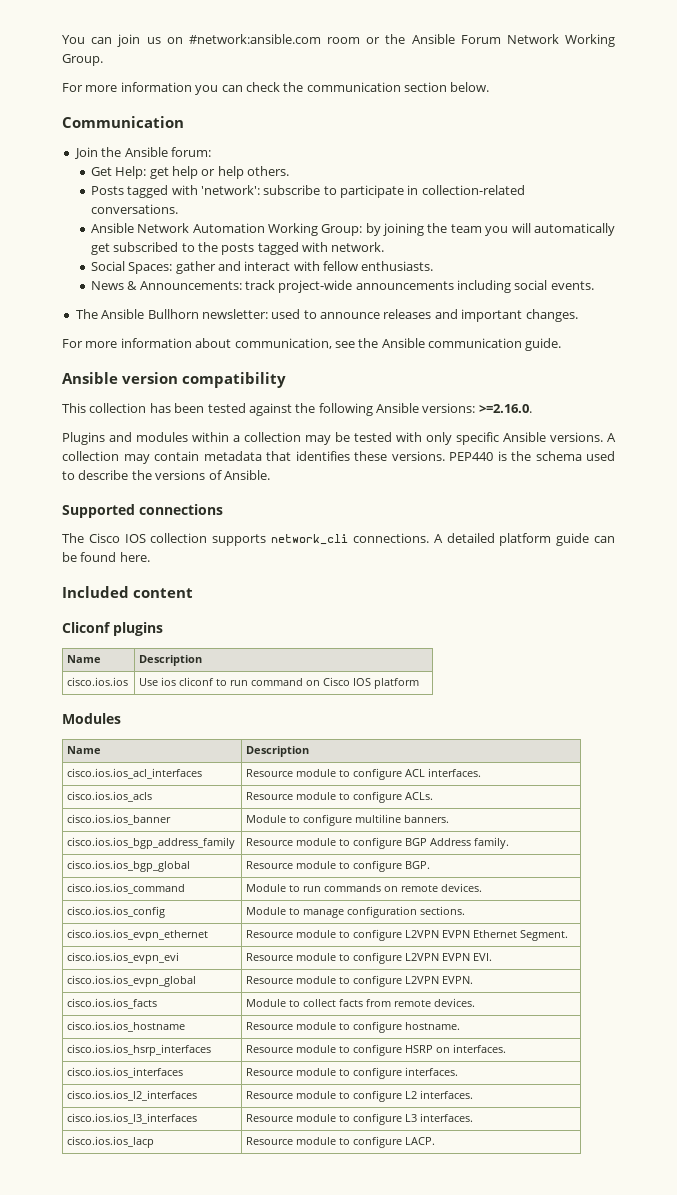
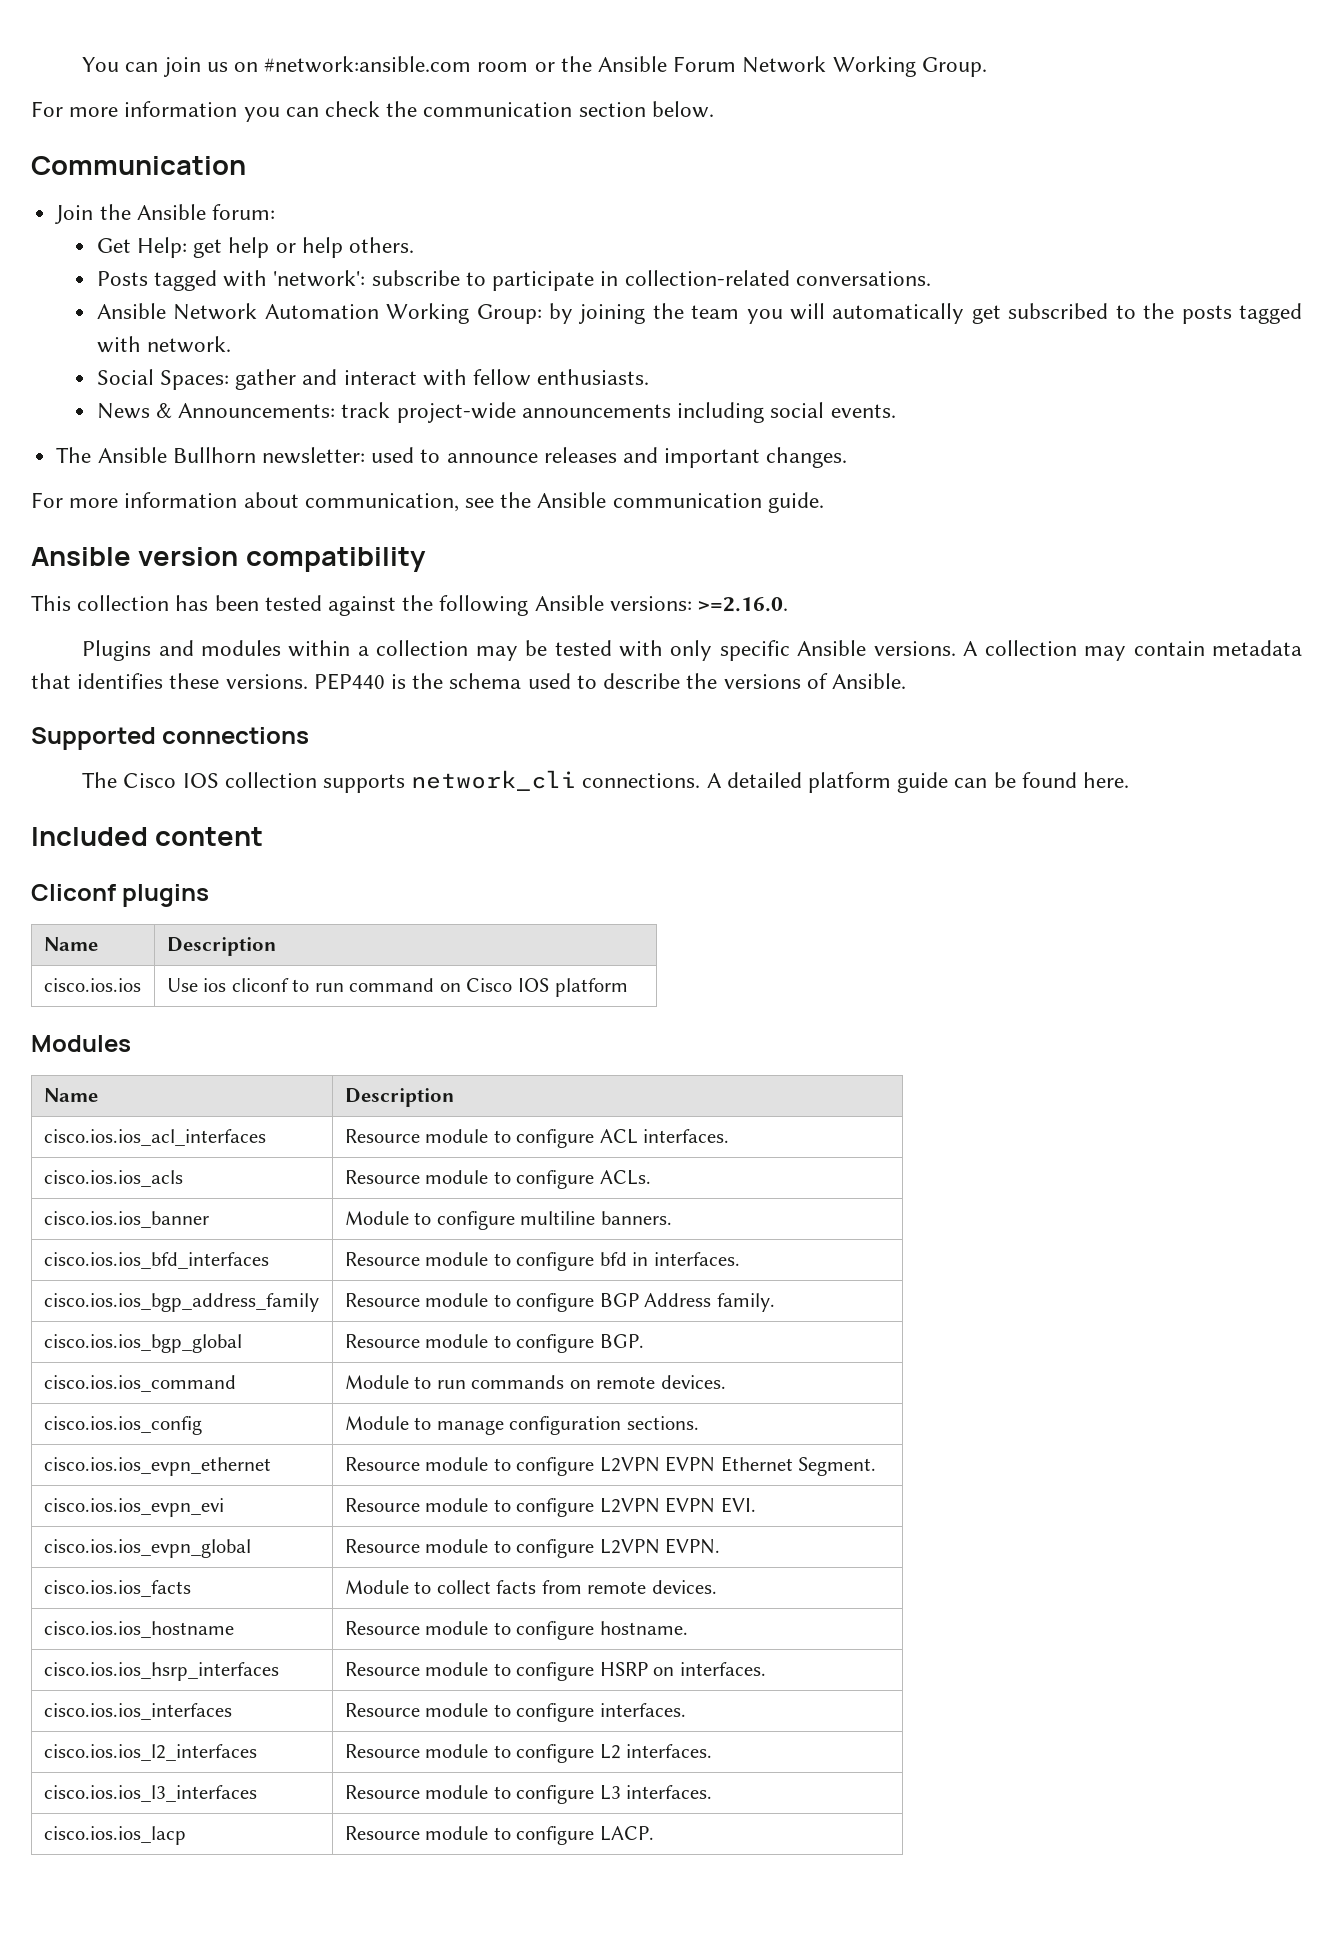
+ cisco.ios.ios_bfd_interfaces | Resource module to configure bfd in interfaces.

